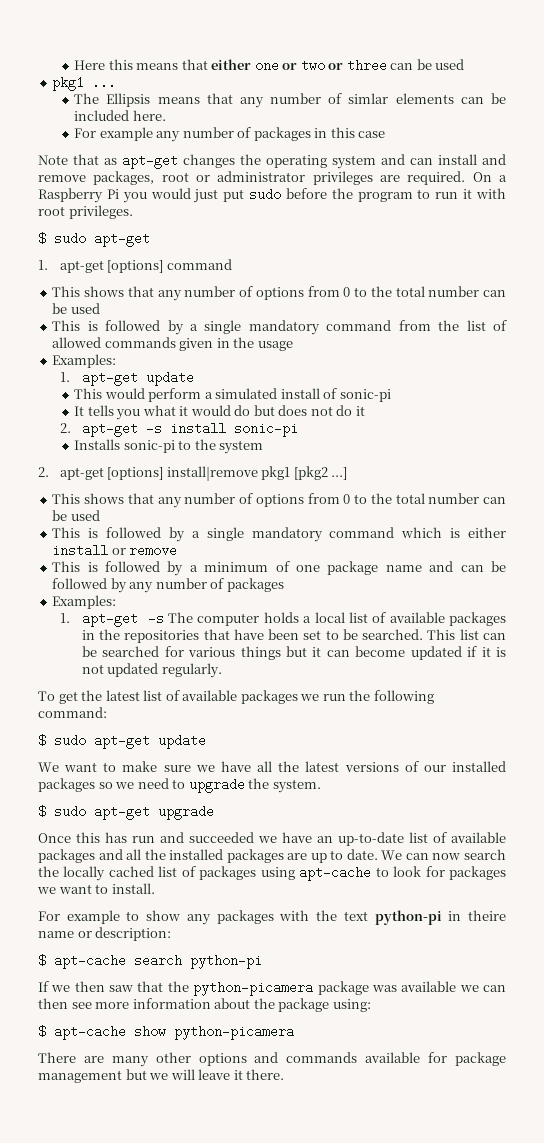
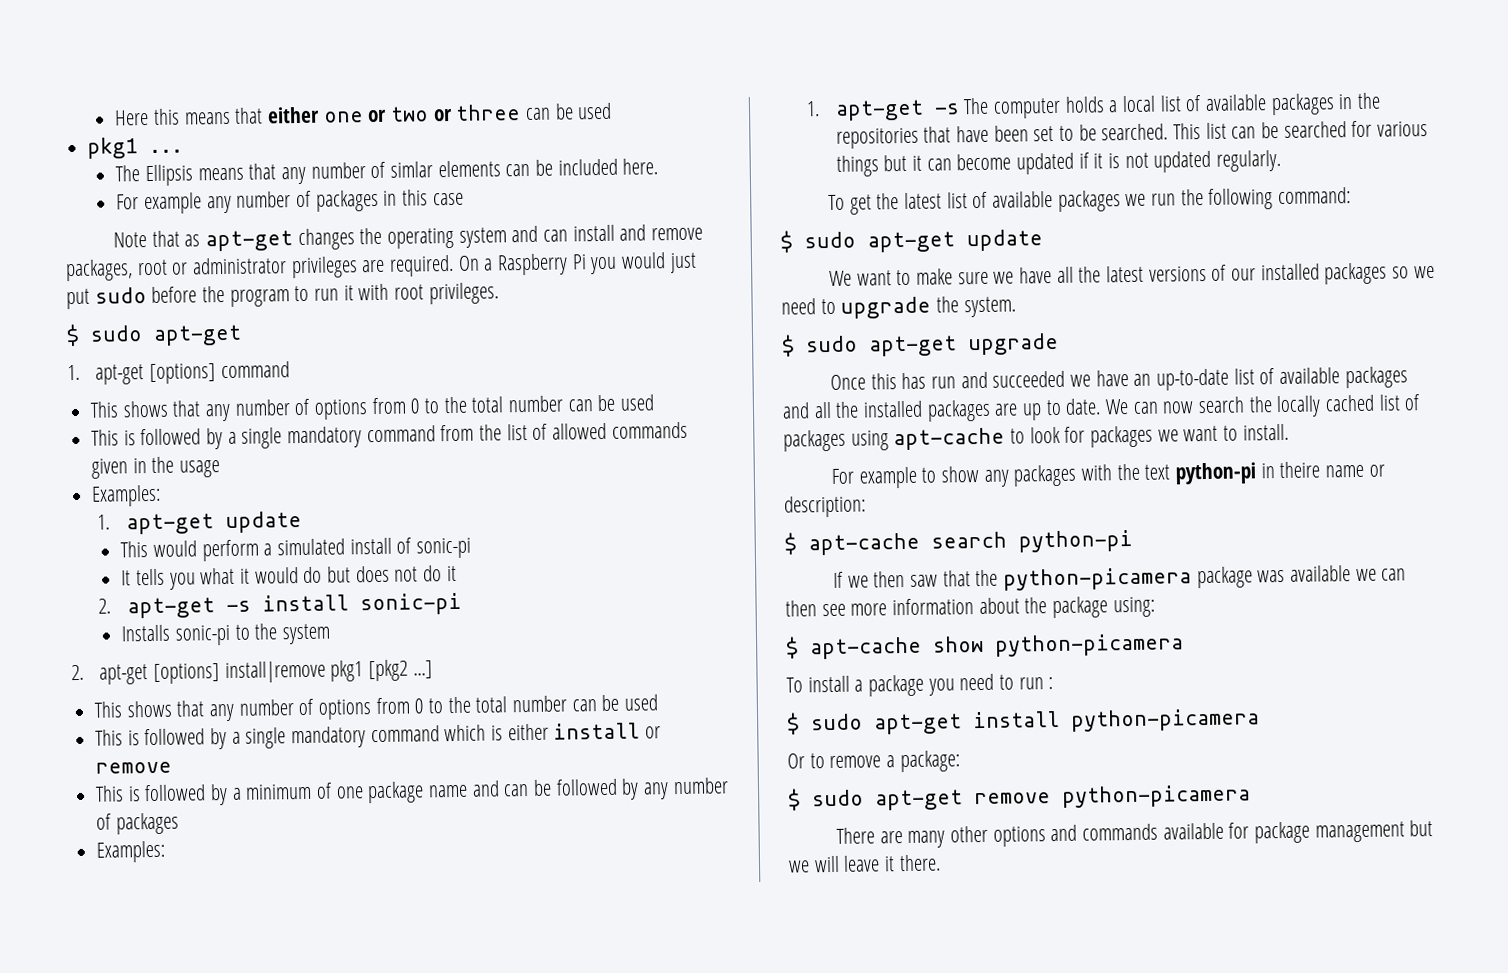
+ To install a package you need to run :
+ $ sudo apt-get install python-picamera
+ Or to remove a package:
+ $ sudo apt-get remove python-picamera

